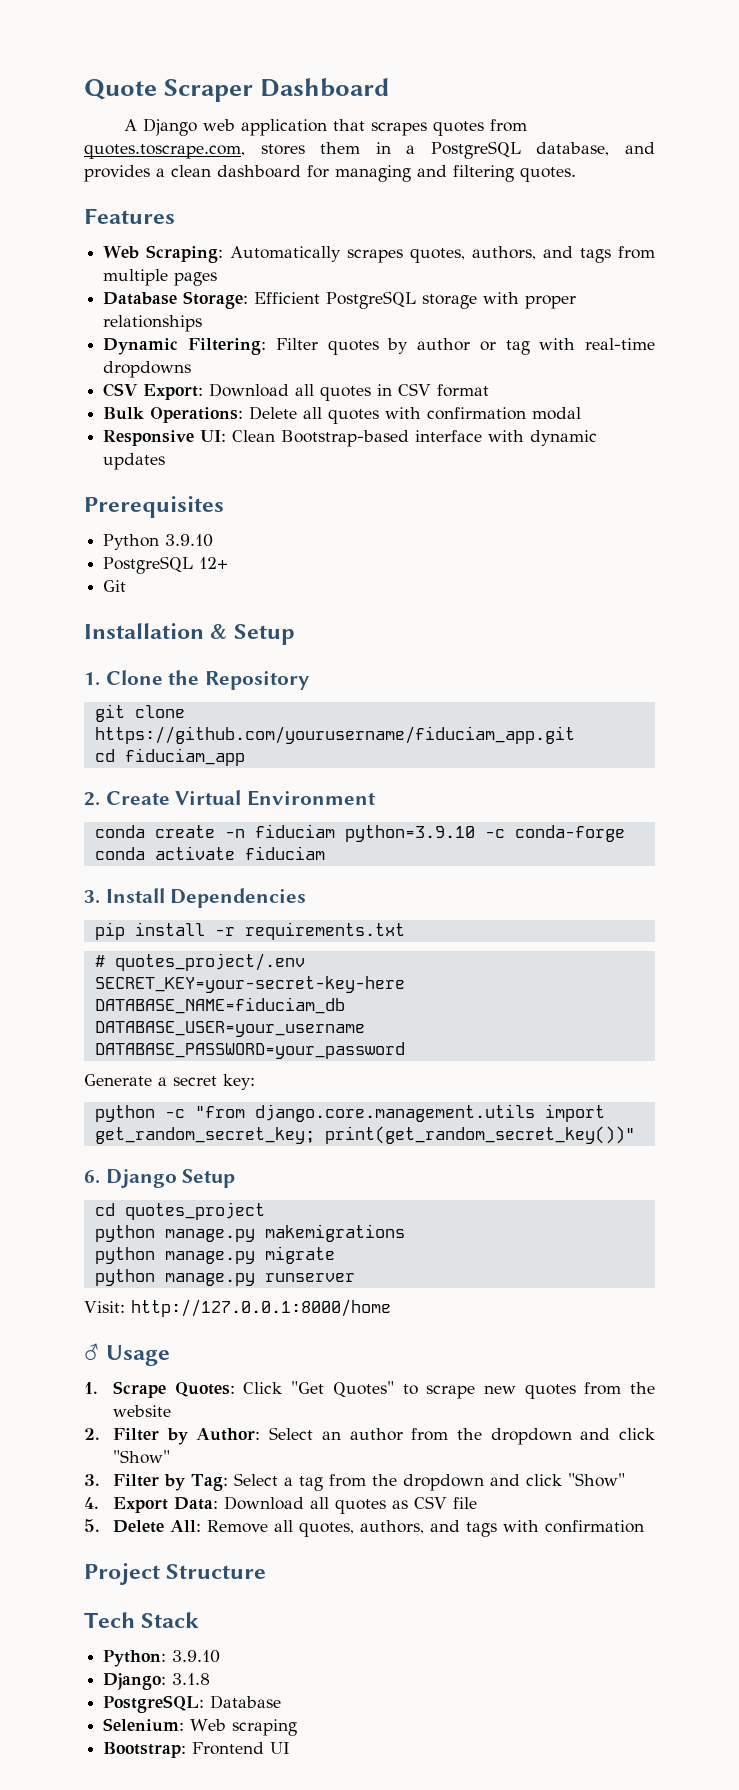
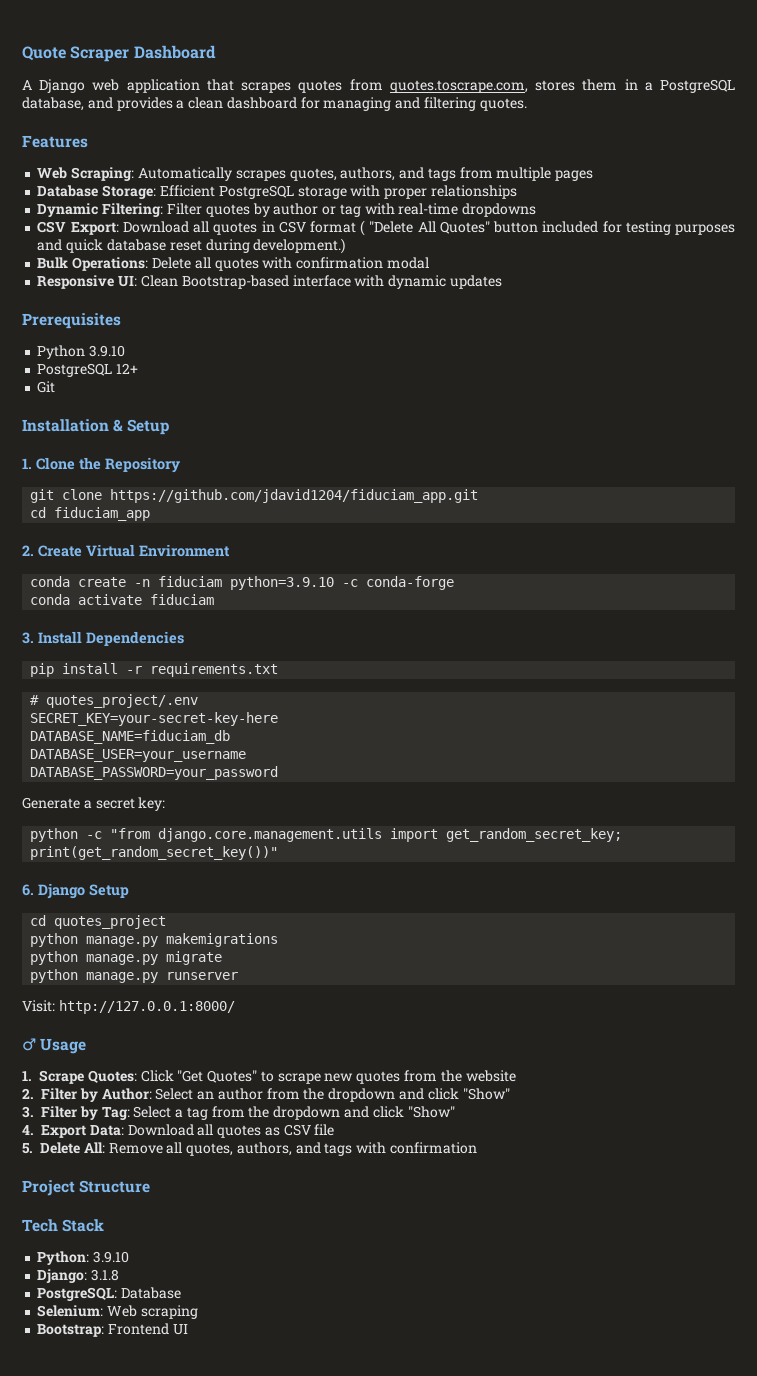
- CSV Export: Download all quotes in CSV format
+ CSV Export: Download all quotes in CSV format ( "Delete All Quotes" button included for testing purposes and quick database reset during development.)
- git clone https://github.com/yourusername/fiduciam_app.git
+ git clone https://github.com/jdavid1204/fiduciam_app.git
- Visit: http://127.0.0.1:8000/home
+ Visit: http://127.0.0.1:8000/

